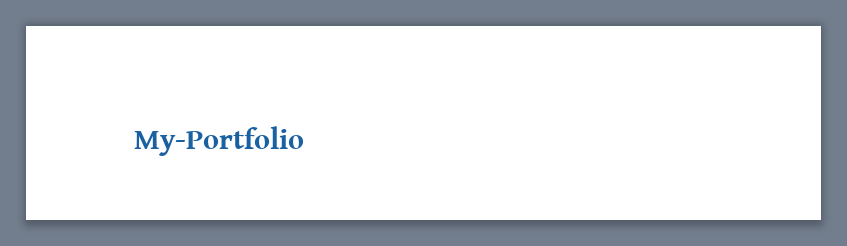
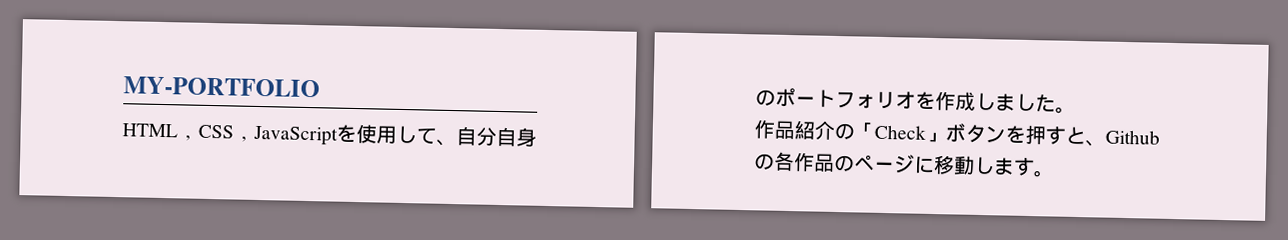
- My-Portfolio
+ MY-PORTFOLIO
+ HTML , CSS , JavaScriptを使用して、自分自身のポートフォリオを作成しました。
+ 作品紹介の「Check」ボタンを押すと、Githubの各作品のページに移動します。

